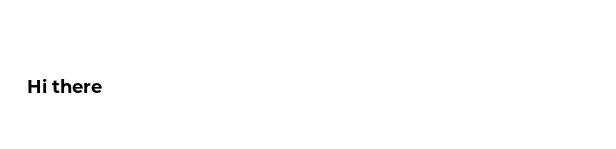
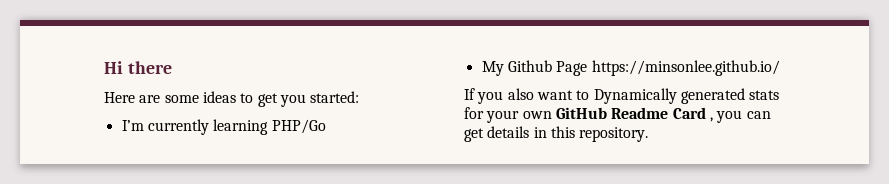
+ Here are some ideas to get you started:
+ I’m currently learning PHP/Go
+ My Github Page https://minsonlee.github.io/
+ If you also want to Dynamically generated stats for your own GitHub Readme Card , you can get details in this repository.

